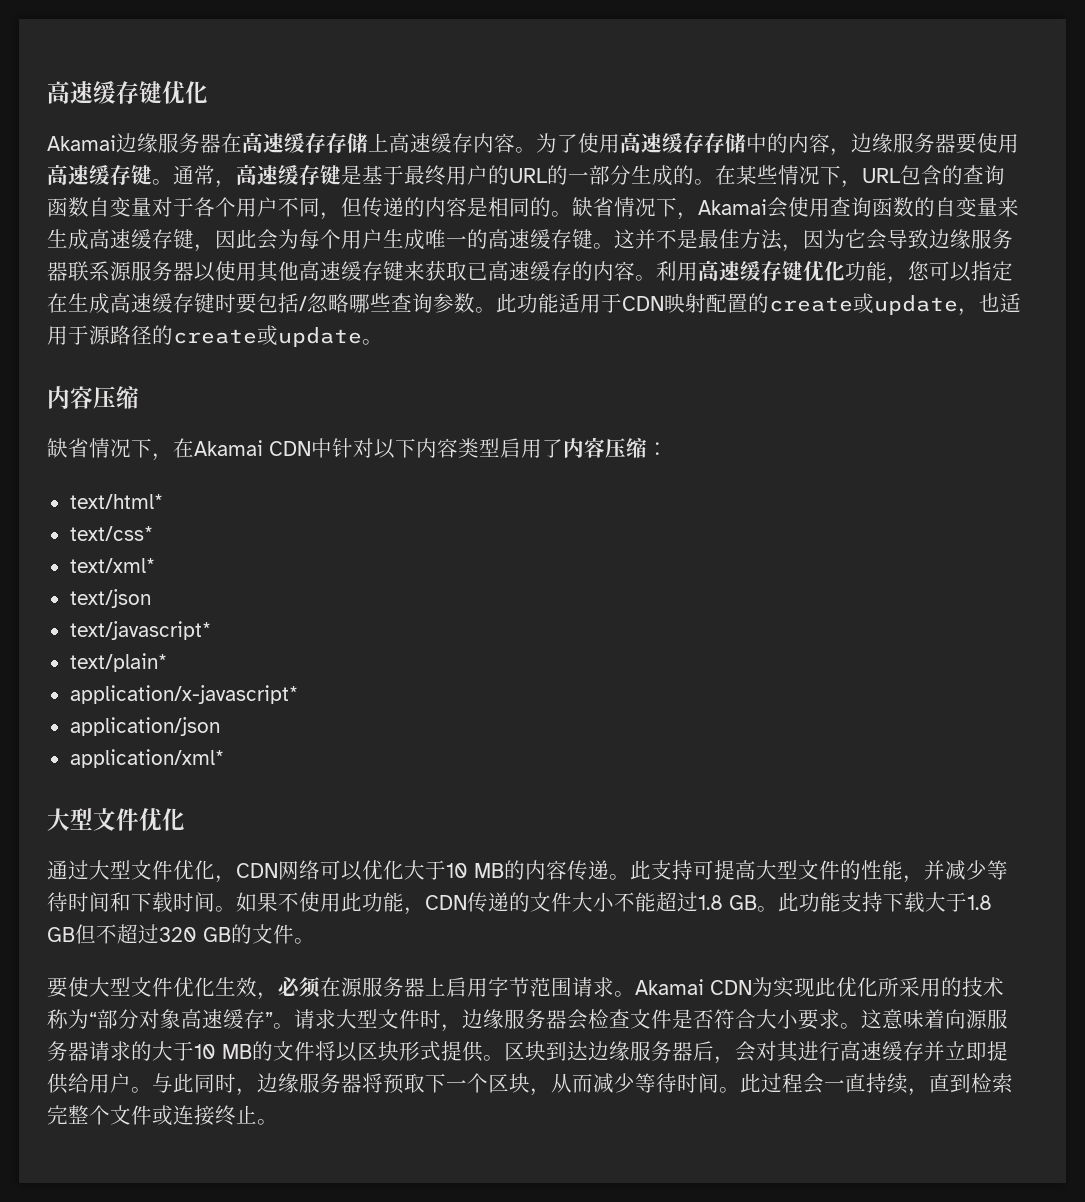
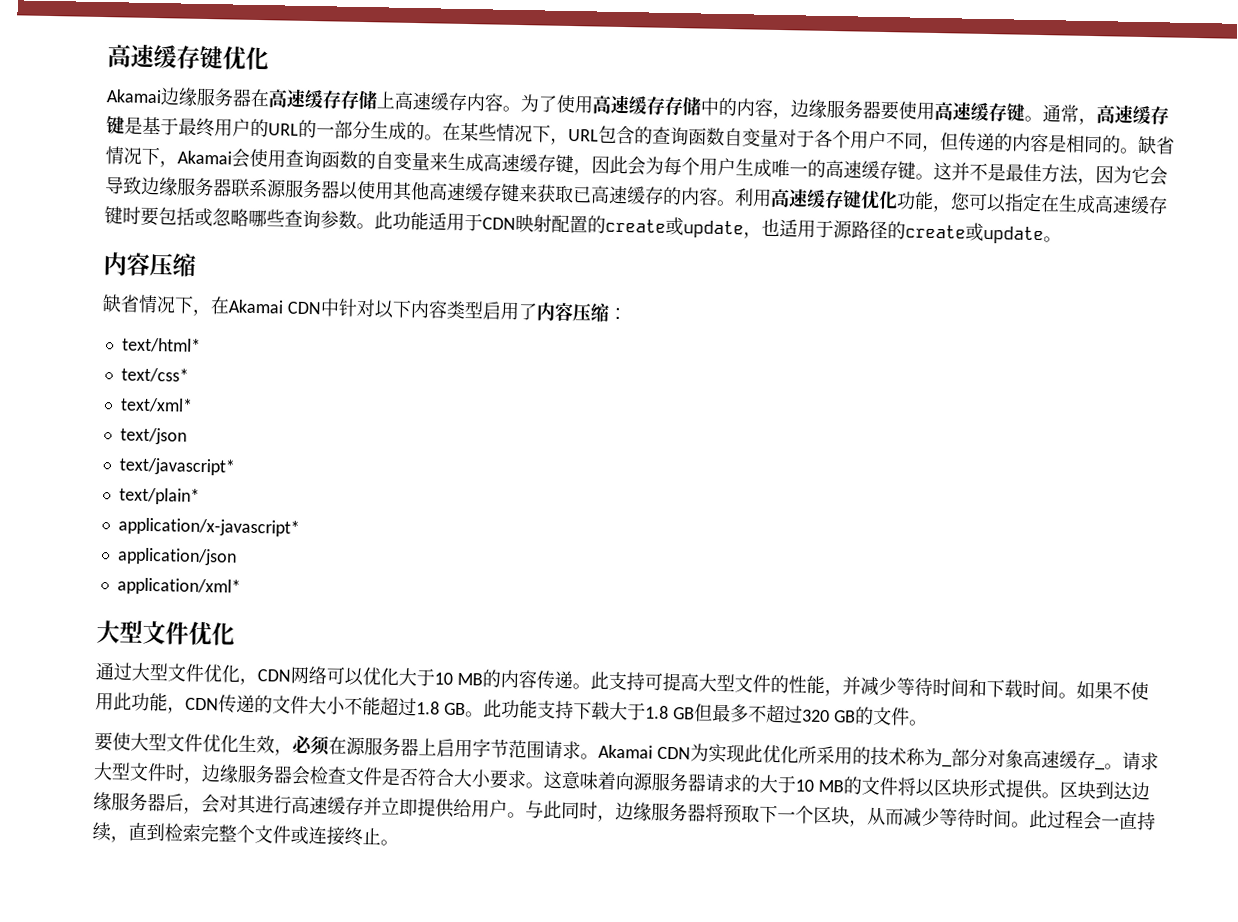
- 利用高速缓存键优化功能，您可以指定在生成高速缓存键时要包括/忽略哪些查询参数。
+ 利用高速缓存键优化功能，您可以指定在生成高速缓存键时要包括或忽略哪些查询参数。
- 此功能支持下载大于1.8 GB但不超过320 GB的文件。
+ 此功能支持下载大于1.8 GB但最多不超过320 GB的文件。
- Akamai CDN为实现此优化所采用的技术称为“部分对象高速缓存”。
+ Akamai CDN为实现此优化所采用的技术称为_部分对象高速缓存_。

